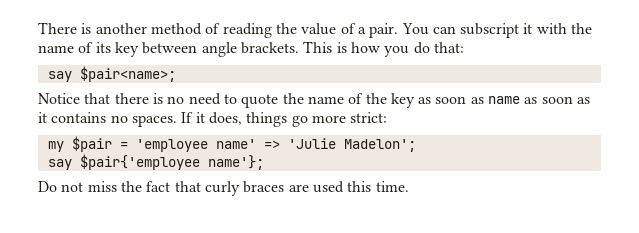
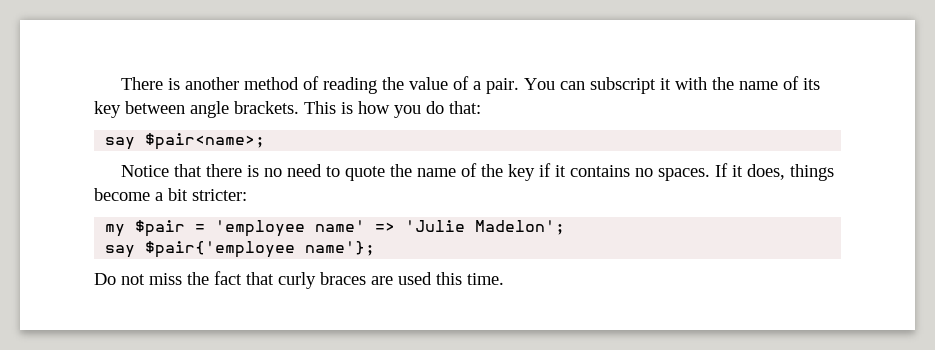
- Notice that there is no need to quote the name of the key as soon as name as soon as it contains no spaces.
+ Notice that there is no need to quote the name of the key if it contains no spaces.
- If it does, things go more strict:
+ If it does, things become a bit stricter:

